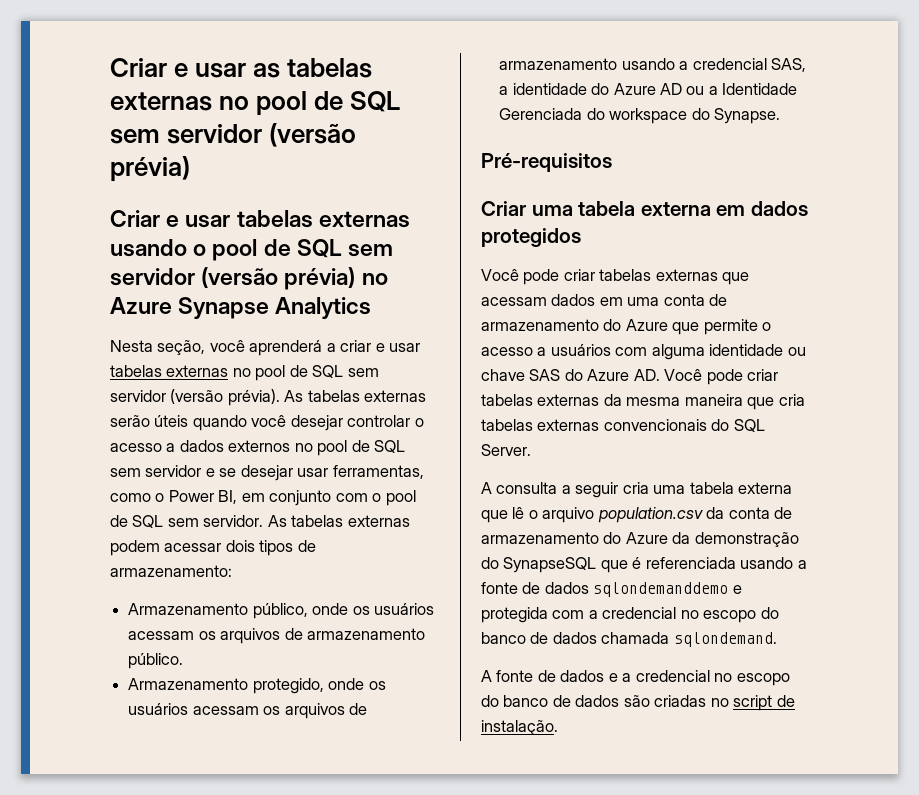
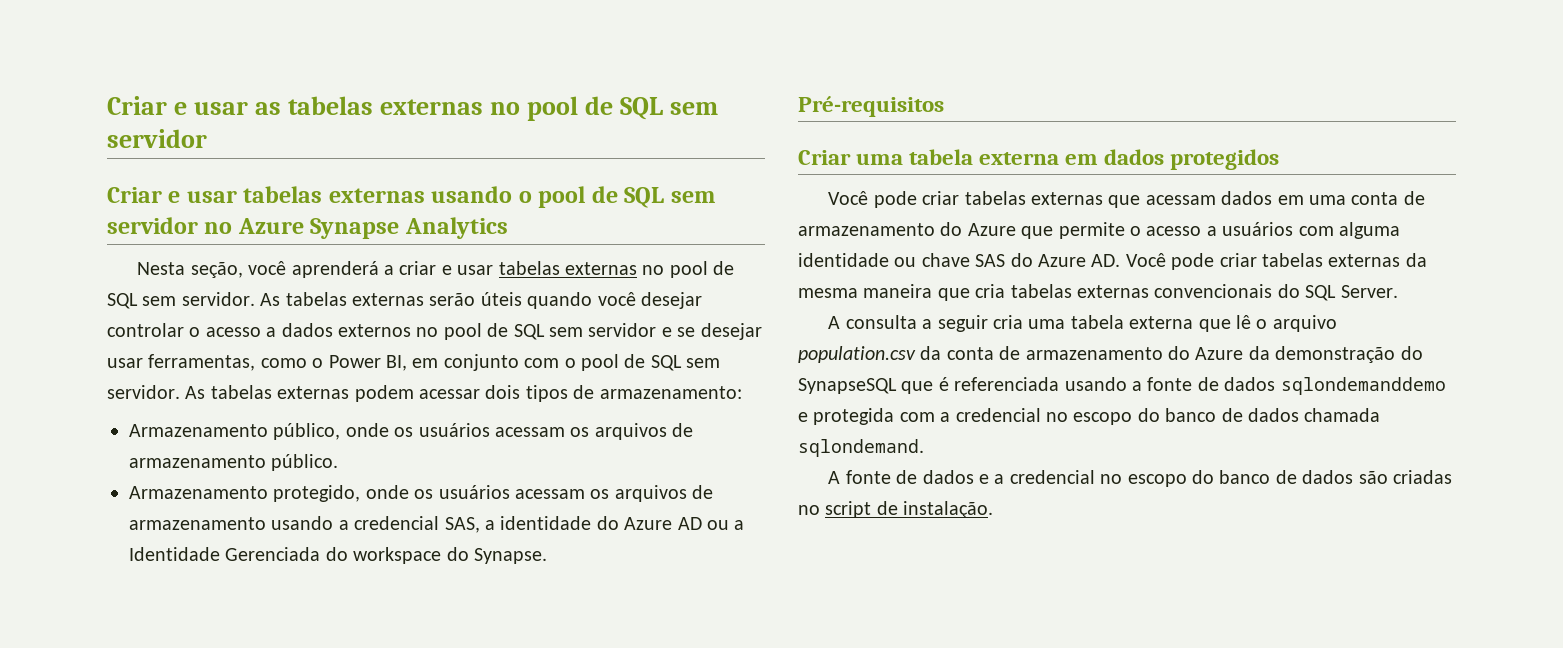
- Criar e usar as tabelas externas no pool de SQL sem servidor (versão prévia)
+ Criar e usar as tabelas externas no pool de SQL sem servidor
- Criar e usar tabelas externas usando o pool de SQL sem servidor (versão prévia) no Azure Synapse Analytics
+ Criar e usar tabelas externas usando o pool de SQL sem servidor no Azure Synapse Analytics
- Nesta seção, você aprenderá a criar e usar tabelas externas no pool de SQL sem servidor (versão prévia).
+ Nesta seção, você aprenderá a criar e usar tabelas externas no pool de SQL sem servidor.

